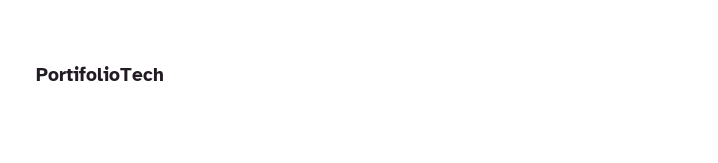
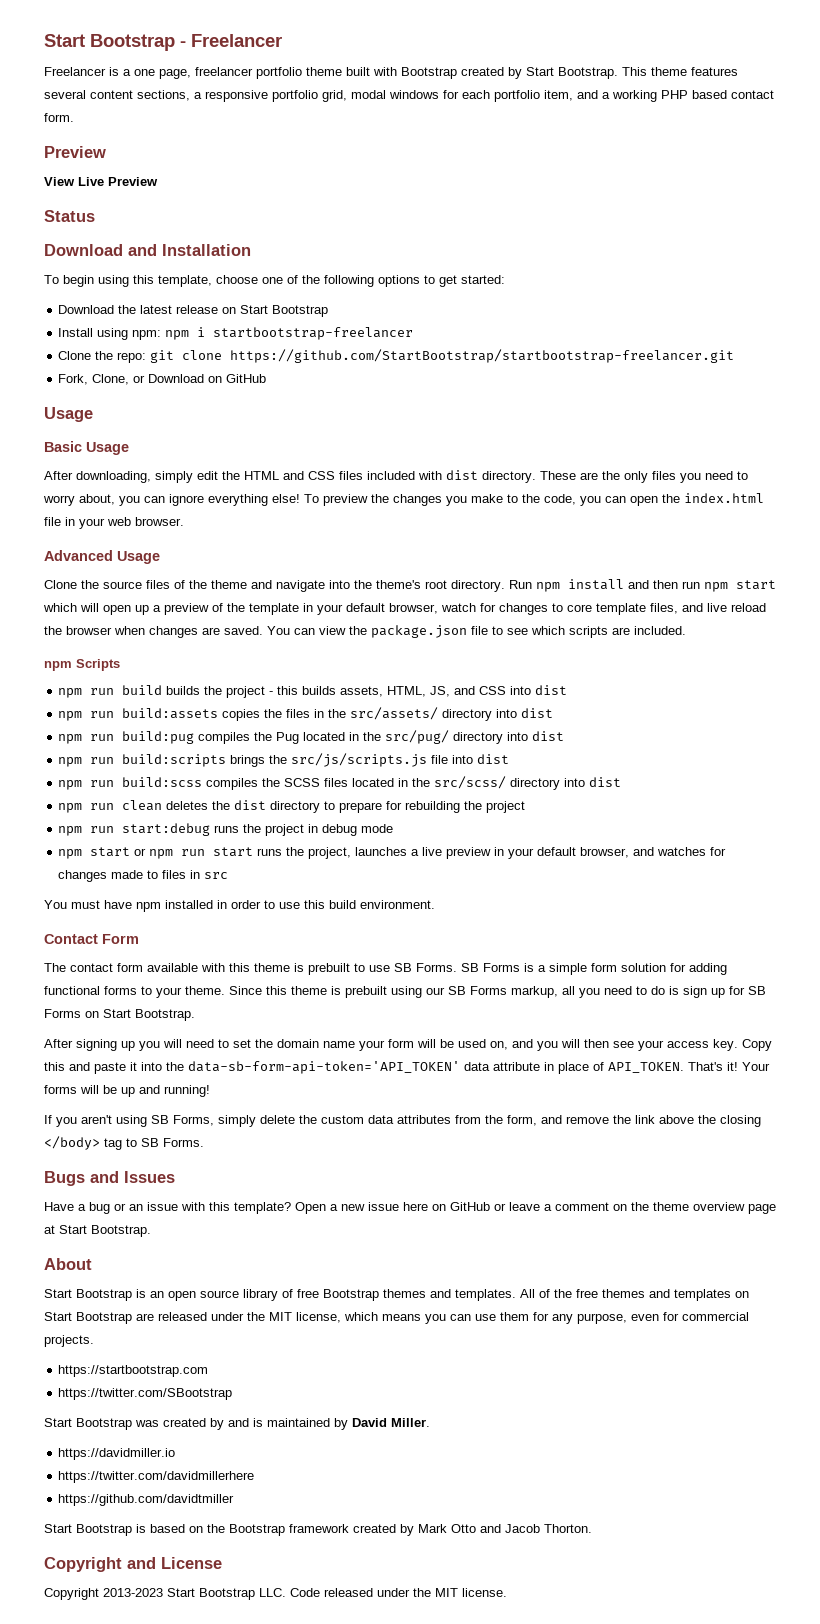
- PortifolioTech
+ Start Bootstrap - Freelancer
+ Freelancer is a one page, freelancer portfolio theme built with Bootstrap created by Start Bootstrap. This theme features several content sections, a responsive portfolio grid, modal windows for each portfolio item, and a working PHP based contact form.
+ Preview
+ View Live Preview
+ Status
+ Download and Installation
+ To begin using this template, choose one of the following options to get started:
+ Download the latest release on Start Bootstrap
+ Install using npm: npm i startbootstrap-freelancer
+ Clone the repo: git clone https://github.com/StartBootstrap/startbootstrap-freelancer.git
+ Fork, Clone, or Download on GitHub
+ Usage
+ Basic Usage
+ After downloading, simply edit the HTML and CSS files included with dist directory. These are the only files you need to worry about, you can ignore everything else! To preview the changes you make to the code, you can open the index.html file in your web browser.
+ Advanced Usage
+ Clone the source files of the theme and navigate into the theme's root directory. Run npm install and then run npm start which will open up a preview of the template in your default browser, watch for changes to core template files, and live reload the browser when changes are saved. You can view the package.json file to see which scripts are included.
+ npm Scripts
+ npm run build builds the project - this builds assets, HTML, JS, and CSS into dist
+ npm run build:assets copies the files in the src/assets/ directory into dist
+ npm run build:pug compiles the Pug located in the src/pug/ directory into dist
+ npm run build:scripts brings the src/js/scripts.js file into dist
+ npm run build:scss compiles the SCSS files located in the src/scss/ directory into dist
+ npm run clean deletes the dist directory to prepare for rebuilding the project
+ npm run start:debug runs the project in debug mode
+ npm start or npm run start runs the project, launches a live preview in your default browser, and watches for changes made to files in src
+ You must have npm installed in order to use this build environment.
+ Contact Form
+ The contact form available with this theme is prebuilt to use SB Forms. SB Forms is a simple form solution for adding functional forms to your theme. Since this theme is prebuilt using our SB Forms markup, all you need to do is sign up for SB Forms on Start Bootstrap.
+ After signing up you will need to set the domain name your form will be used on, and you will then see your access key. Copy this and paste it into the data-sb-form-api-token='API_TOKEN' data attribute in place of API_TOKEN. That's it! Your forms will be up and running!
+ If you aren't using SB Forms, simply delete the custom data attributes from the form, and remove the link above the closing </body> tag to SB Forms.
+ Bugs and Issues
+ Have a bug or an issue with this template? Open a new issue here on GitHub or leave a comment on the theme overview page at Start Bootstrap.
+ About
+ Start Bootstrap is an open source library of free Bootstrap themes and templates. All of the free themes and templates on Start Bootstrap are released under the MIT license, which means you can use them for any purpose, even for commercial projects.
+ https://startbootstrap.com
+ https://twitter.com/SBootstrap
+ Start Bootstrap was created by and is maintained by David Miller.
+ https://davidmiller.io
+ https://twitter.com/davidmillerhere
+ https://github.com/davidtmiller
+ Start Bootstrap is based on the Bootstrap framework created by Mark Otto and Jacob Thorton.
+ Copyright and License
+ Copyright 2013-2023 Start Bootstrap LLC. Code released under the MIT license.

